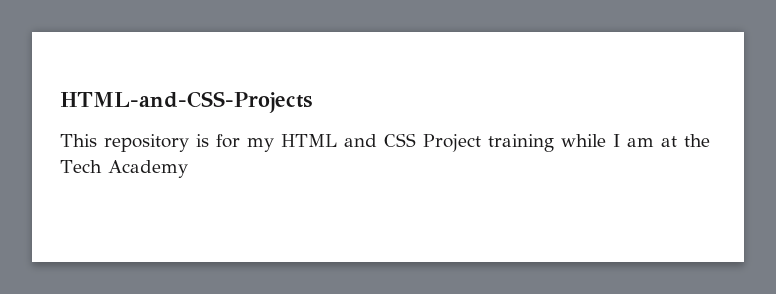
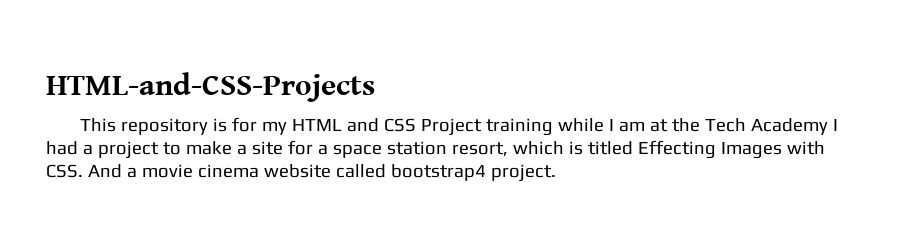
- This repository is for my HTML and CSS Project training while I am at the Tech Academy
+ This repository is for my HTML and CSS Project training while I am at the Tech Academy I had a project to make a site for a space station resort, which is titled Effecting Images with CSS. And a movie cinema website called bootstrap4 project.

